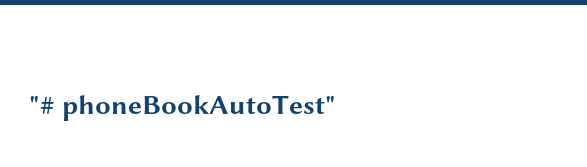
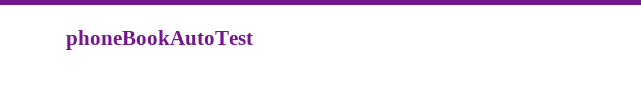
- "# phoneBookAutoTest"
+ phoneBookAutoTest

